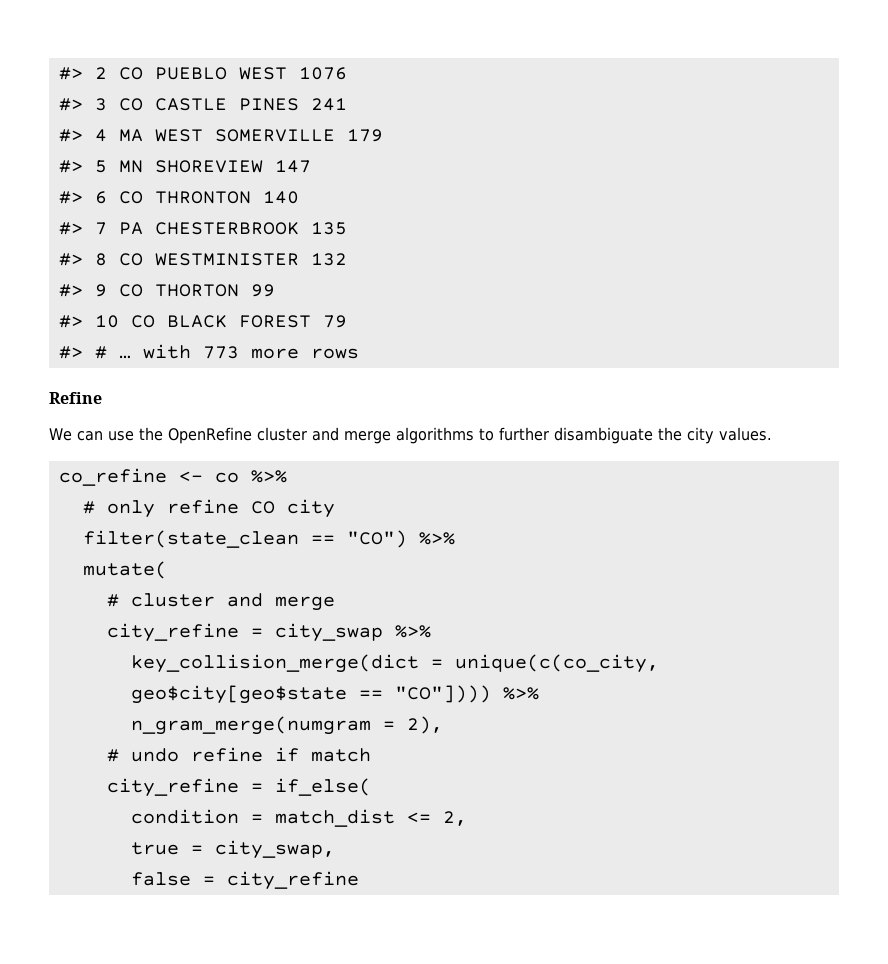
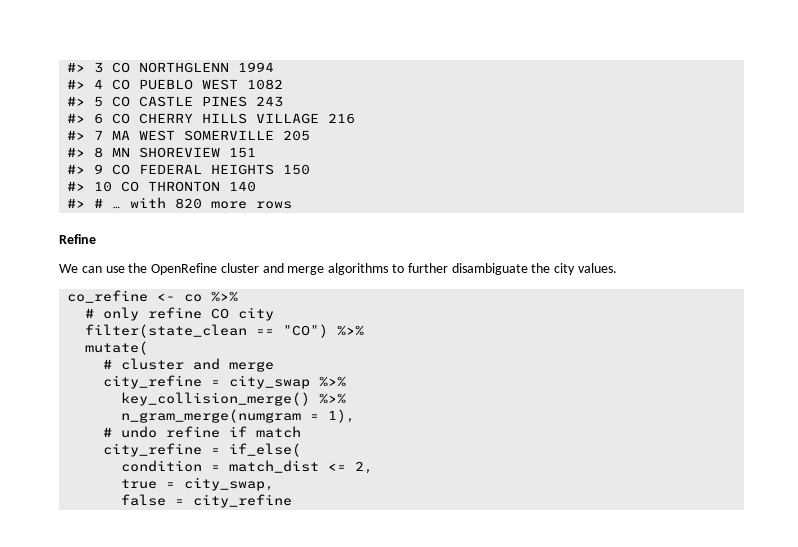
- #> 2 CO PUEBLO WEST 1076
- #> 3 CO CASTLE PINES 241
- #> 4 MA WEST SOMERVILLE 179
- #> 5 MN SHOREVIEW 147
- #> 6 CO THRONTON 140
- #> 7 PA CHESTERBROOK 135
- #> 8 CO WESTMINISTER 132
- #> 9 CO THORTON 99
- #> 10 CO BLACK FOREST 79
+ #> 3 CO NORTHGLENN 1994
+ #> 4 CO PUEBLO WEST 1082
+ #> 5 CO CASTLE PINES 243
+ #> 6 CO CHERRY HILLS VILLAGE 216
+ #> 7 MA WEST SOMERVILLE 205
+ #> 8 MN SHOREVIEW 151
+ #> 9 CO FEDERAL HEIGHTS 150
+ #> 10 CO THRONTON 140
- #> # … with 773 more rows
+ #> # … with 820 more rows
- key_collision_merge(dict = unique(c(co_city, geo$city[geo$state == "CO"]))) %>%
+ key_collision_merge() %>%
- n_gram_merge(numgram = 2),
+ n_gram_merge(numgram = 1),

